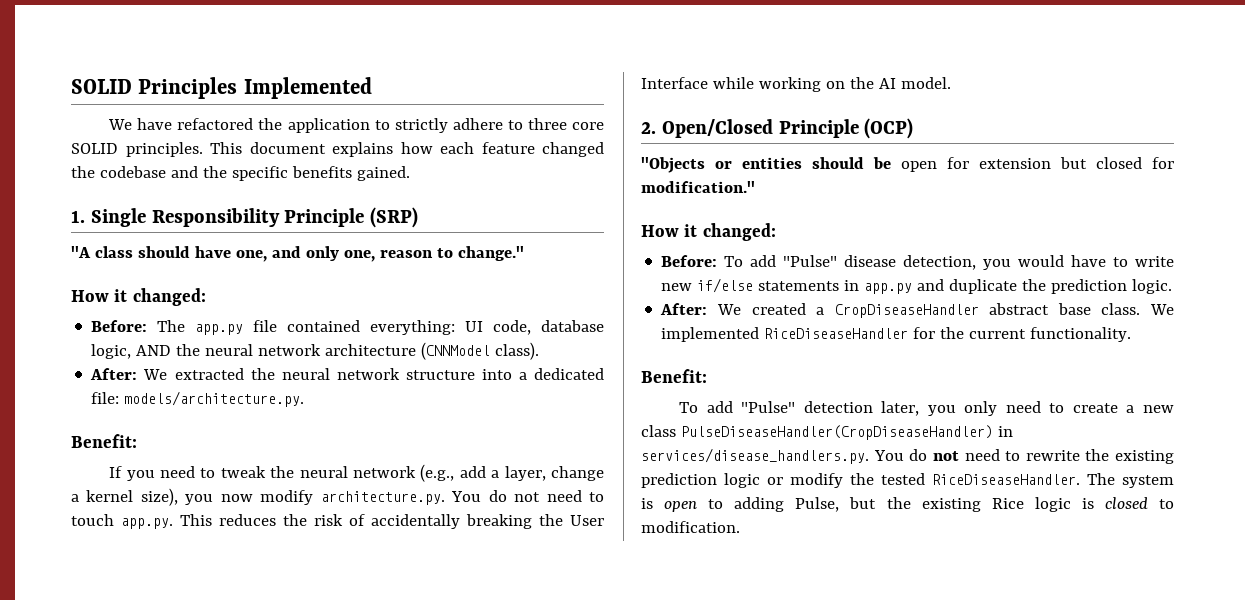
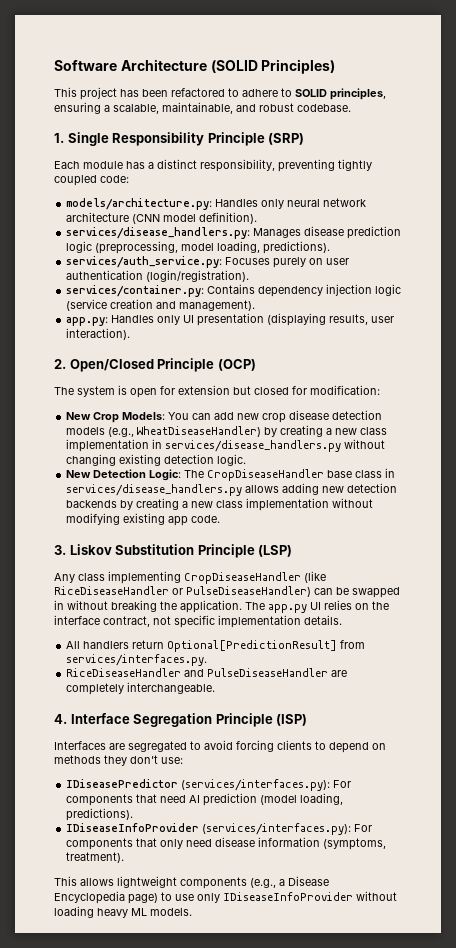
- SOLID Principles Implemented
- We have refactored the application to strictly adhere to three core SOLID principles. This document explains how each feature changed the codebase and the specific benefits gained.
+ Software Architecture (SOLID Principles)
+ This project has been refactored to adhere to SOLID principles, ensuring a scalable, maintainable, and robust codebase.
- "A class should have one, and only one, reason to change."
- How it changed:
- Before: The app.py file contained everything: UI code, database logic, AND the neural network architecture (CNNModel class).
- After: We extracted the neural network structure into a dedicated file: models/architecture.py.
- Benefit:
- If you need to tweak the neural network (e.g., add a layer, change a kernel size), you now modify architecture.py. You do not need to touch app.py. This reduces the risk of accidentally breaking the User Interface while working on the AI model.
+ Each module has a distinct responsibility, preventing tightly coupled code:
+ models/architecture.py: Handles only neural network architecture (CNN model definition).
+ services/disease_handlers.py: Manages disease prediction logic (preprocessing, model loading, predictions).
+ services/auth_service.py: Focuses purely on user authentication (login/registration).
+ services/container.py: Contains dependency injection logic (service creation and management).
+ app.py: Handles only UI presentation (displaying results, user interaction).
- "Objects or entities should be open for extension but closed for modification."
- How it changed:
- Before: To add "Pulse" disease detection, you would have to write new if/else statements in app.py and duplicate the prediction logic.
- After: We created a CropDiseaseHandler abstract base class. We implemented RiceDiseaseHandler for the current functionality.
- Benefit:
- To add "Pulse" detection later, you only need to create a new class PulseDiseaseHandler(CropDiseaseHandler) in services/disease_handlers.py. You do not need to rewrite the existing prediction logic or modify the tested RiceDiseaseHandler. The system is open to adding Pulse, but the existing Rice logic is closed to modification.
+ The system is open for extension but closed for modification:
+ New Crop Models: You can add new crop disease detection models (e.g., WheatDiseaseHandler) by creating a new class implementation in services/disease_handlers.py without changing existing detection logic.
+ New Detection Logic: The CropDiseaseHandler base class in services/disease_handlers.py allows adding new detection backends by creating a new class implementation without modifying existing app code.
+ 3. Liskov Substitution Principle (LSP)
+ Any class implementing CropDiseaseHandler (like RiceDiseaseHandler or PulseDiseaseHandler) can be swapped in without breaking the application. The app.py UI relies on the interface contract, not specific implementation details.
+ All handlers return Optional[PredictionResult] from services/interfaces.py.
+ RiceDiseaseHandler and PulseDiseaseHandler are completely interchangeable.
+ 4. Interface Segregation Principle (ISP)
+ Interfaces are segregated to avoid forcing clients to depend on methods they don't use:
+ IDiseasePredictor (services/interfaces.py): For components that need AI prediction (model loading, predictions).
+ IDiseaseInfoProvider (services/interfaces.py): For components that only need disease information (symptoms, treatment).
+ This allows lightweight components (e.g., a Disease Encyclopedia page) to use only IDiseaseInfoProvider without loading heavy ML models.

